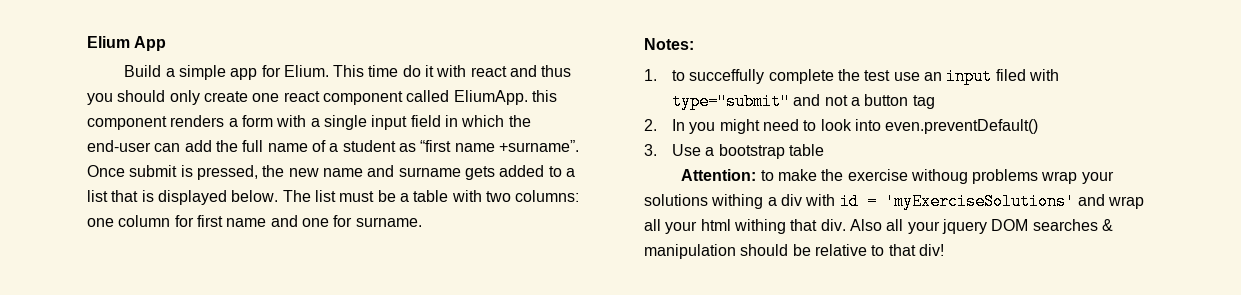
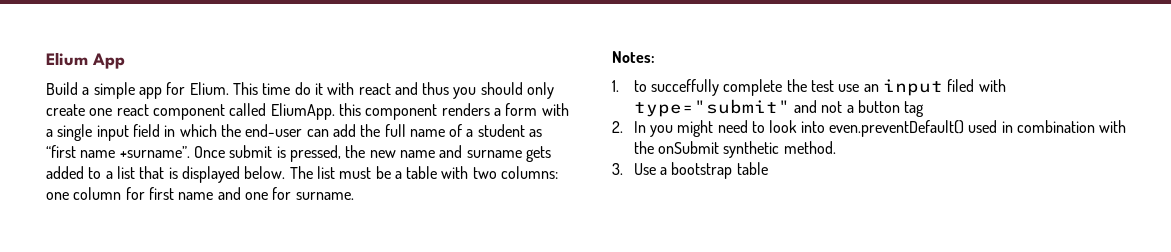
- 2. In you might need to look into even.preventDefault()
+ 2. In you might need to look into even.preventDefault() used in combination with the onSubmit synthetic method.
- Attention: to make the exercise withoug problems wrap your solutions withing a div with id = 'myExerciseSolutions' and wrap all your html withing that div. Also all your jquery DOM searches & manipulation should be relative to that div!

